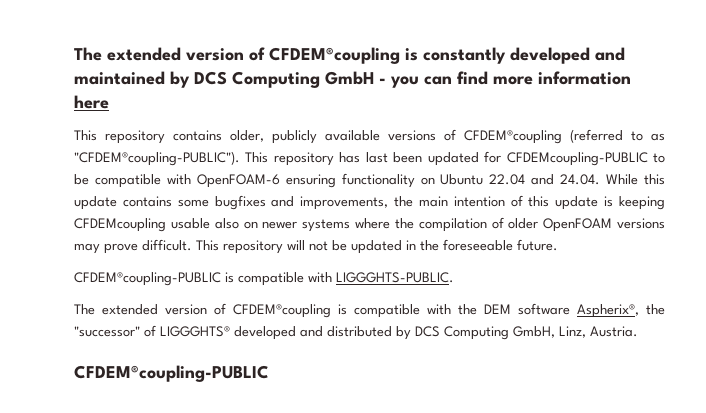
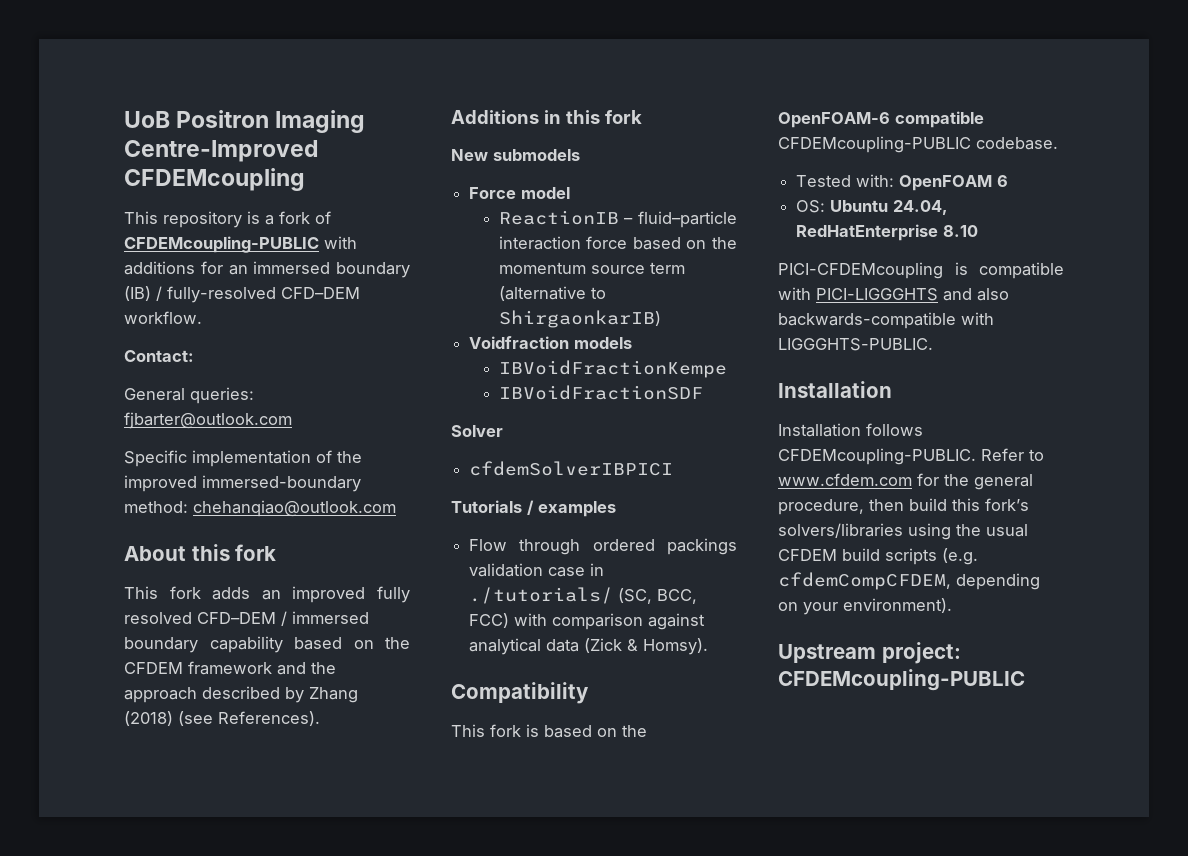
- The extended version of CFDEM®coupling is constantly developed and maintained by DCS Computing GmbH - you can find more information here
- This repository contains older, publicly available versions of CFDEM®coupling (referred to as "CFDEM®coupling-PUBLIC"). This repository has last been updated for CFDEMcoupling-PUBLIC to be compatible with OpenFOAM-6 ensuring functionality on Ubuntu 22.04 and 24.04. While this update contains some bugfixes and improvements, the main intention of this update is keeping CFDEMcoupling usable also on newer systems where the compilation of older OpenFOAM versions may prove difficult. This repository will not be updated in the foreseeable future.
- CFDEM®coupling-PUBLIC is compatible with LIGGGHTS-PUBLIC.
- The extended version of CFDEM®coupling is compatible with the DEM software Aspherix®, the "successor" of LIGGGHTS® developed and distributed by DCS Computing GmbH, Linz, Austria.
- CFDEM®coupling-PUBLIC
+ UoB Positron Imaging Centre-Improved CFDEMcoupling
+ This repository is a fork of CFDEMcoupling-PUBLIC with additions for an immersed boundary (IB) / fully-resolved CFD–DEM workflow.
+ Contact:
+ General queries: fjbarter@outlook.com
+ Specific implementation of the improved immersed-boundary method: chehanqiao@outlook.com
+ About this fork
+ This fork adds an improved fully resolved CFD–DEM / immersed boundary capability based on the CFDEM framework and the approach described by Zhang (2018) (see References).
+ Additions in this fork
+ New submodels
+ Force model
+ ReactionIB – fluid–particle interaction force based on the momentum source term (alternative to ShirgaonkarIB)
+ Voidfraction models
+ IBVoidFractionKempe
+ IBVoidFractionSDF
+ Solver
+ cfdemSolverIBPICI
+ Tutorials / examples
+ Flow through ordered packings validation case in ./tutorials/ (SC, BCC, FCC) with comparison against analytical data (Zick & Homsy).
+ Compatibility
+ This fork is based on the OpenFOAM-6 compatible CFDEMcoupling-PUBLIC codebase.
+ Tested with: OpenFOAM 6
+ OS: Ubuntu 24.04, RedHatEnterprise 8.10
+ PICI-CFDEMcoupling is compatible with PICI-LIGGGHTS and also backwards-compatible with LIGGGHTS-PUBLIC.
+ Installation
+ Installation follows CFDEMcoupling-PUBLIC. Refer to www.cfdem.com for the general procedure, then build this fork’s solvers/libraries using the usual CFDEM build scripts (e.g. cfdemCompCFDEM, depending on your environment).
+ Upstream project: CFDEMcoupling-PUBLIC

